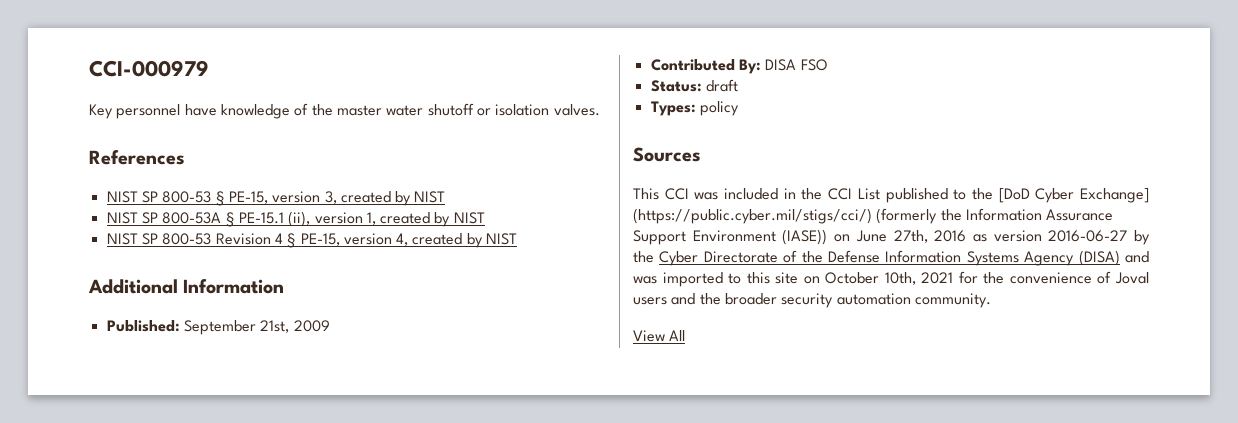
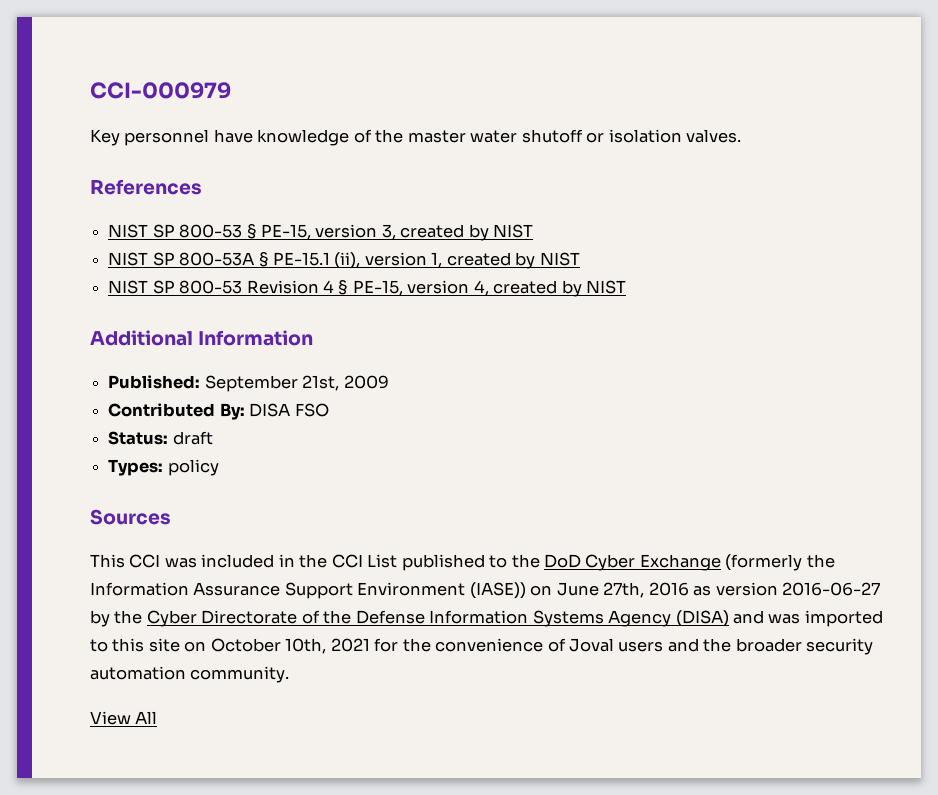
- This CCI was included in the CCI List published to the [DoD Cyber Exchange] (https://public.cyber.mil/stigs/cci/) (formerly the Information Assurance Support Environment (IASE)) on June 27th, 2016 as version 2016-06-27 by the Cyber Directorate of the Defense Information Systems Agency (DISA) and was imported to this site on October 10th, 2021 for the convenience of Joval users and the broader security automation community.
+ This CCI was included in the CCI List published to the DoD Cyber Exchange (formerly the Information Assurance Support Environment (IASE)) on June 27th, 2016 as version 2016-06-27 by the Cyber Directorate of the Defense Information Systems Agency (DISA) and was imported to this site on October 10th, 2021 for the convenience of Joval users and the broader security automation community.

